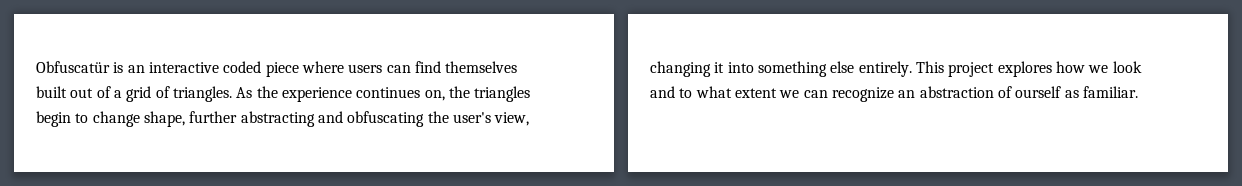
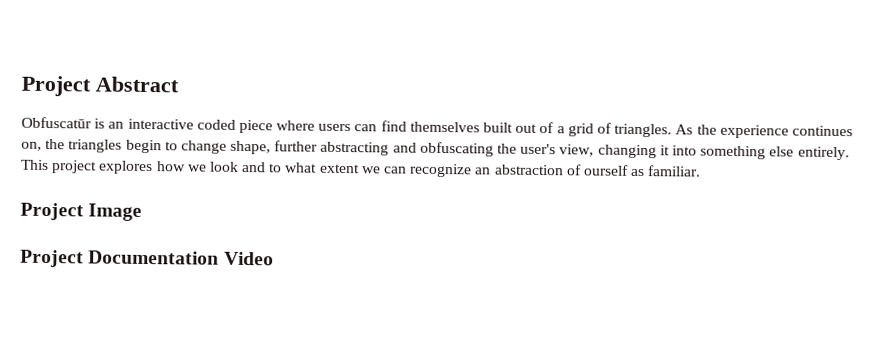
- Obfuscatür is an interactive coded piece where users can find themselves built out of a grid of triangles.
+ Project Abstract
+ Obfuscatūr is an interactive coded piece where users can find themselves built out of a grid of triangles.
+ Project Image
+ Project Documentation Video

